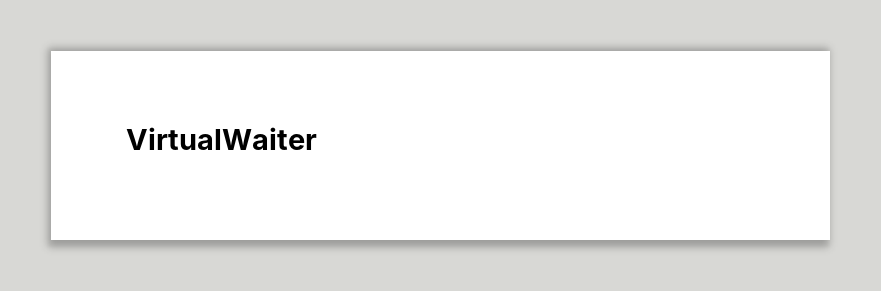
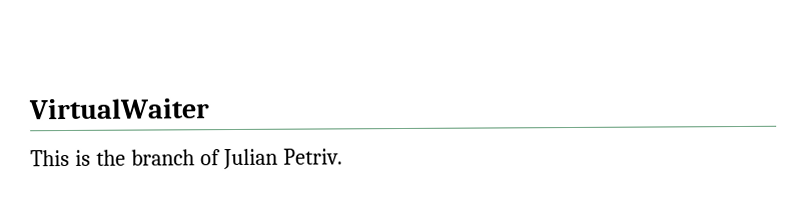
+ This is the branch of Julian Petriv.

